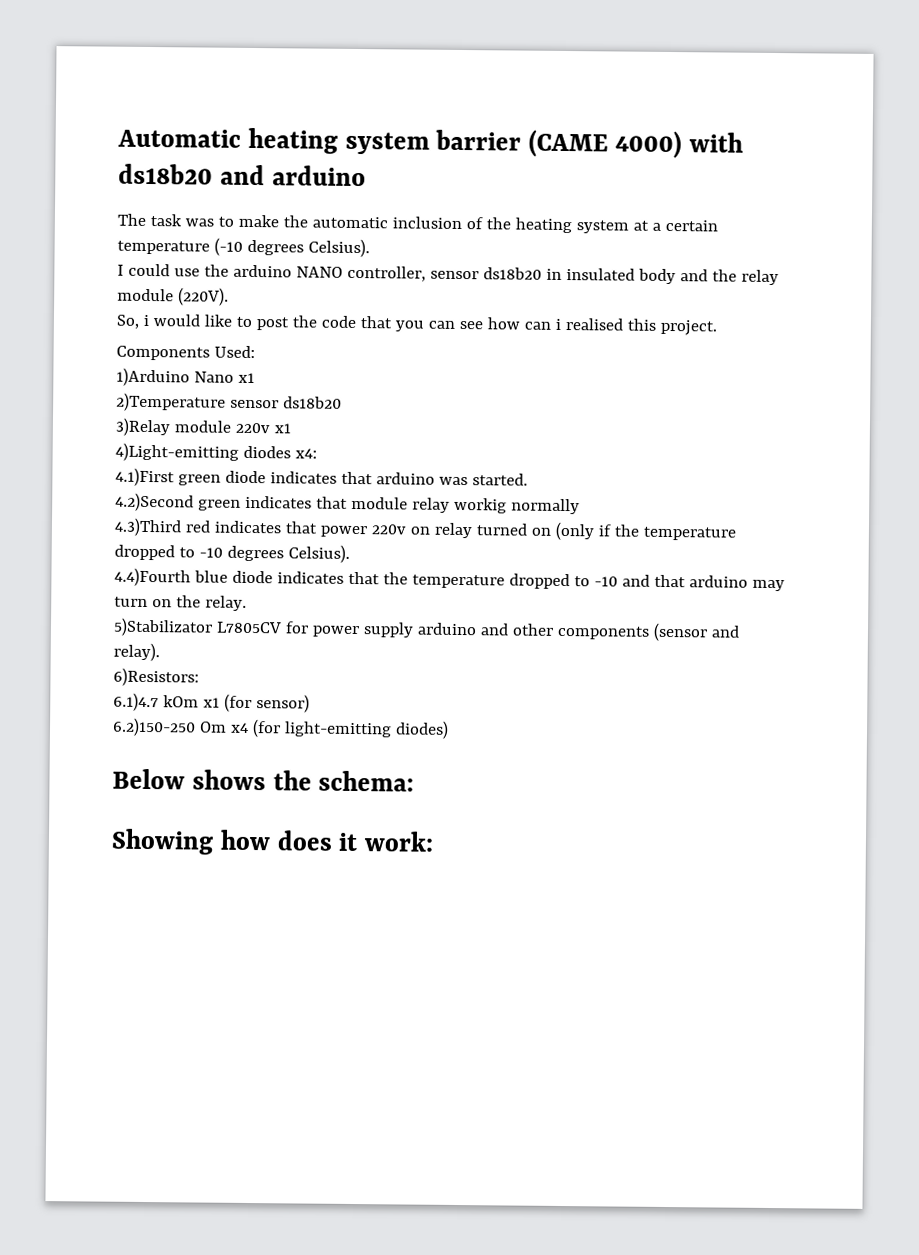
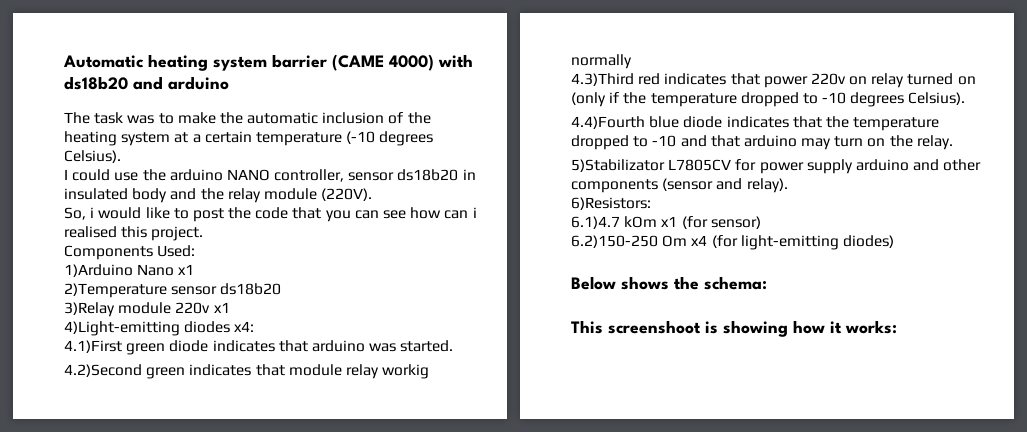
- Showing how does it work:
+ This screenshoot is showing how it works:

